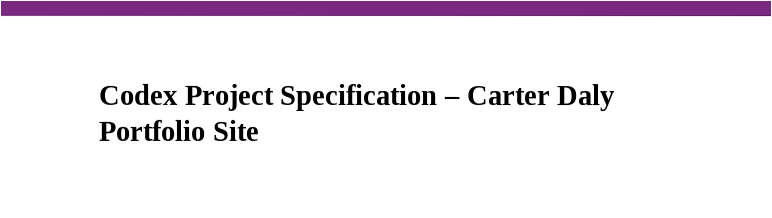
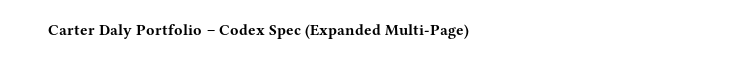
- Codex Project Specification – Carter Daly Portfolio Site
+ Carter Daly Portfolio – Codex Spec (Expanded Multi-Page)

